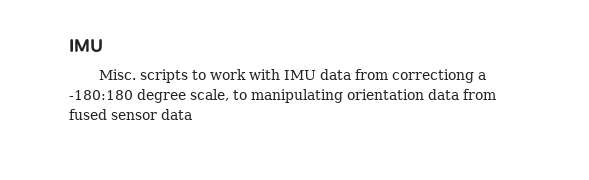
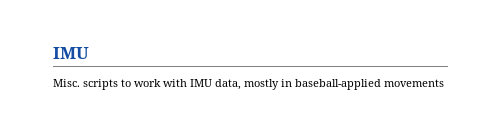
- Misc. scripts to work with IMU data from correctiong a -180:180 degree scale, to manipulating orientation data from fused sensor data
+ Misc. scripts to work with IMU data, mostly in baseball-applied movements

